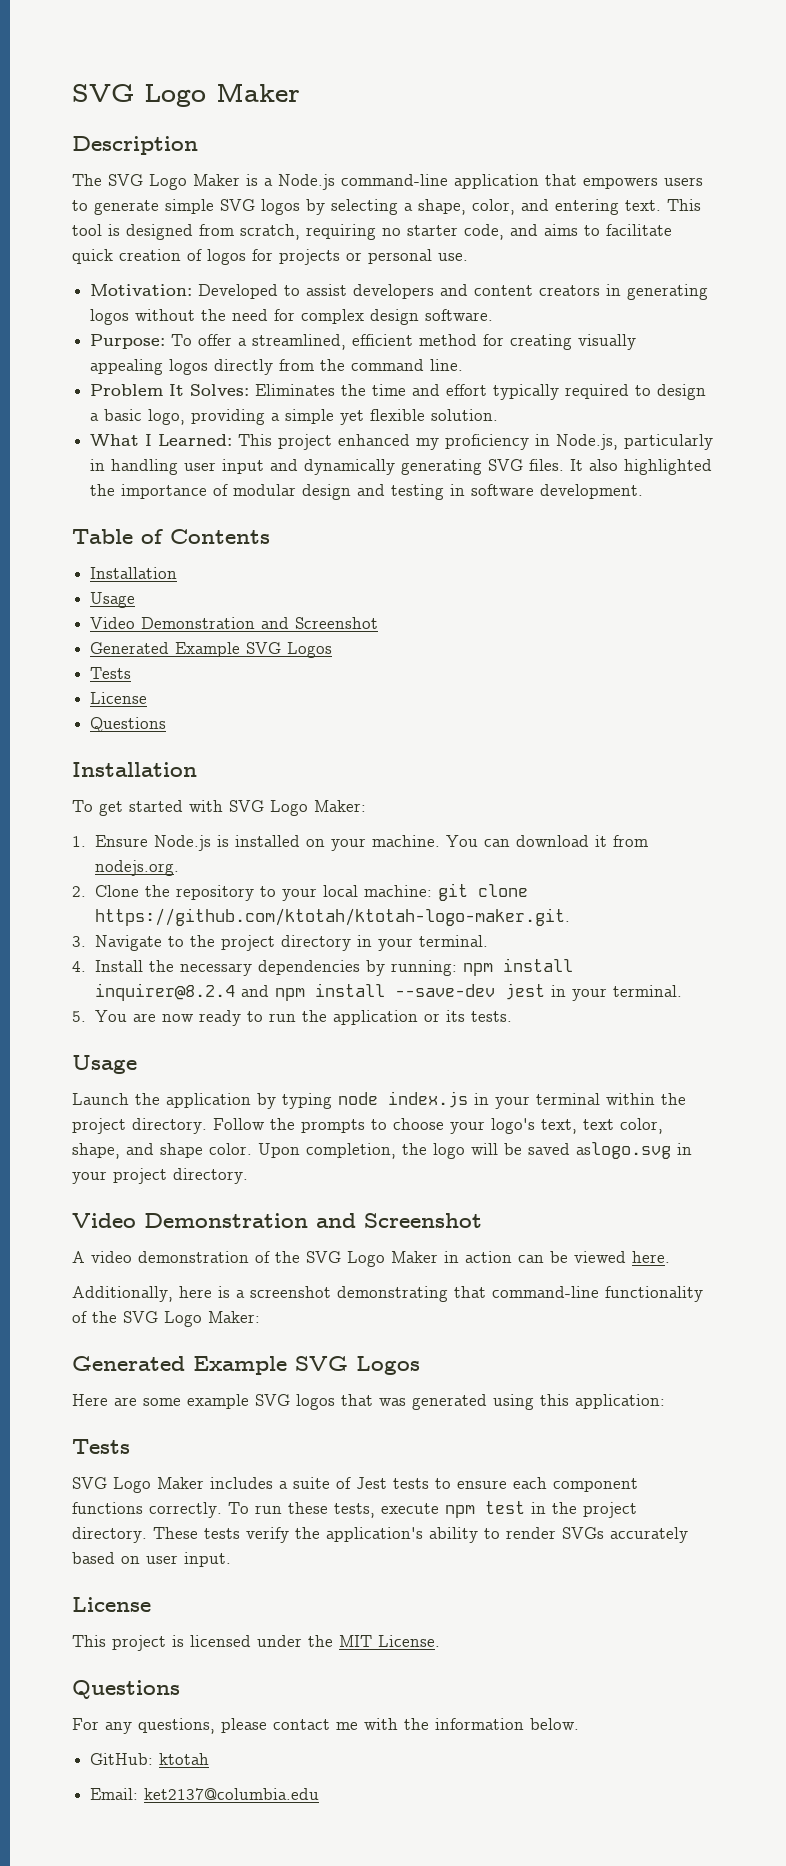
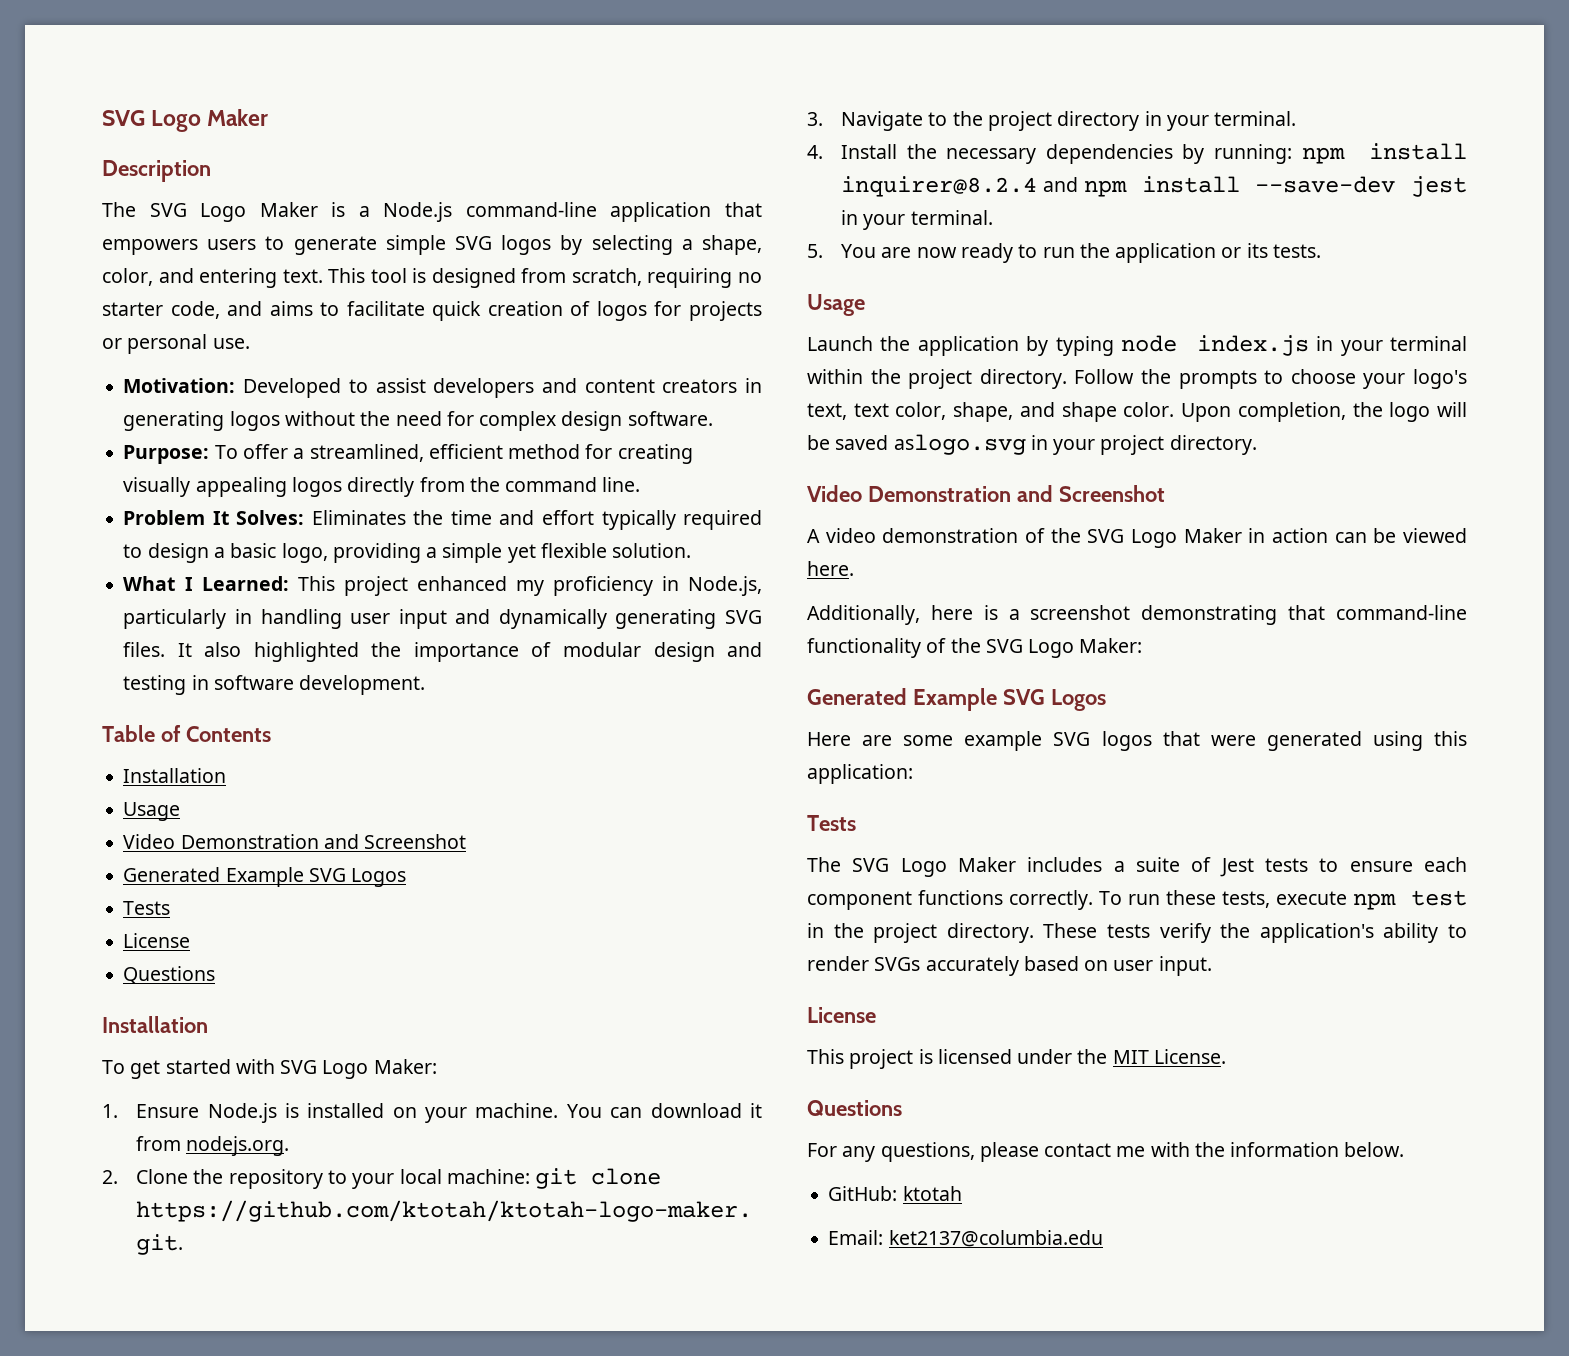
- Here are some example SVG logos that was generated using this application:
+ Here are some example SVG logos that were generated using this application:
- SVG Logo Maker includes a suite of Jest tests to ensure each component functions correctly.
+ The SVG Logo Maker includes a suite of Jest tests to ensure each component functions correctly.

